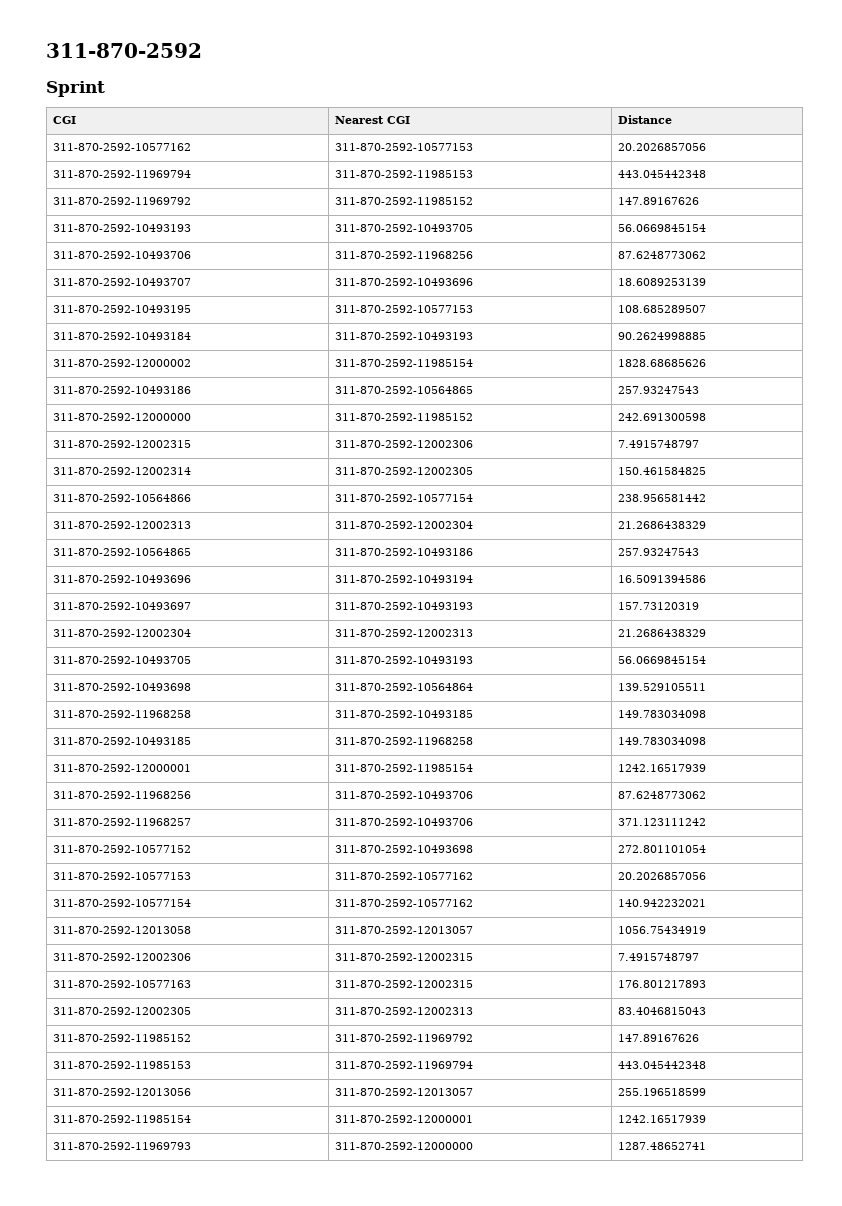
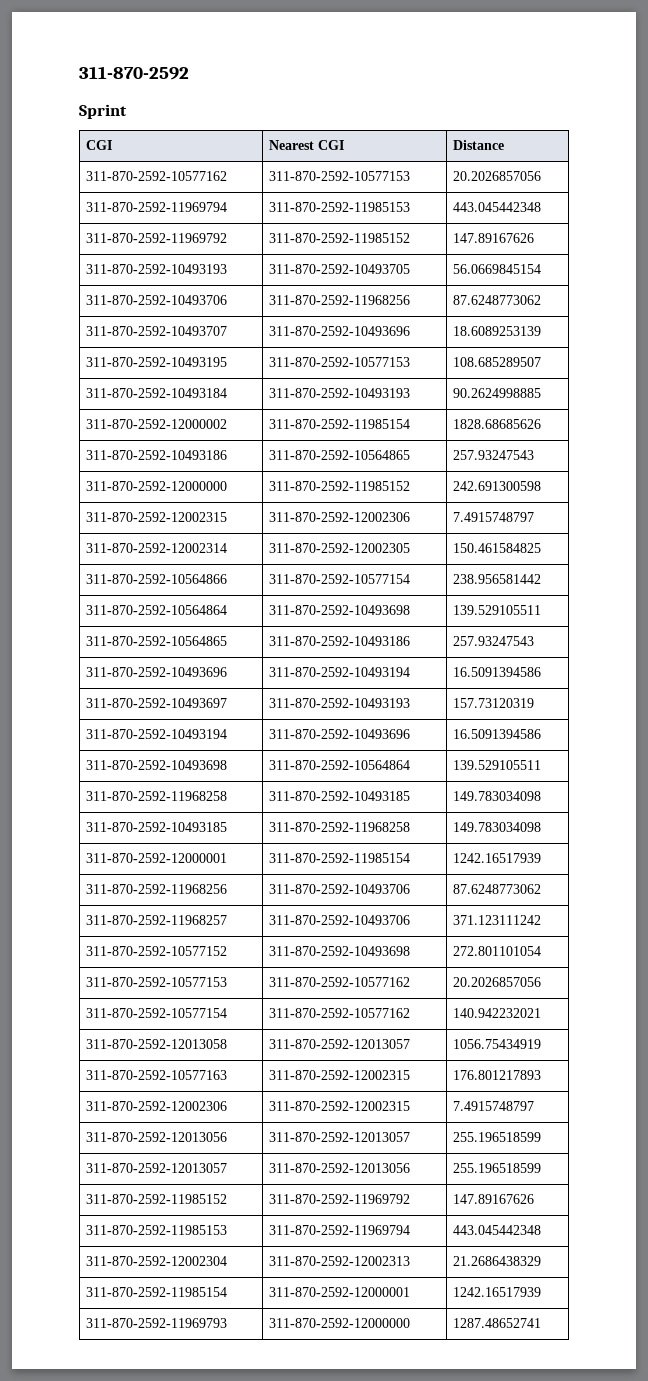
- 311-870-2592-12002313 | 311-870-2592-12002304 | 21.2686438329
+ 311-870-2592-10564864 | 311-870-2592-10493698 | 139.529105511
- 311-870-2592-12002304 | 311-870-2592-12002313 | 21.2686438329
- 311-870-2592-10493705 | 311-870-2592-10493193 | 56.0669845154
+ 311-870-2592-10493194 | 311-870-2592-10493696 | 16.5091394586
+ 311-870-2592-10577163 | 311-870-2592-12002315 | 176.801217893
- 311-870-2592-10577163 | 311-870-2592-12002315 | 176.801217893
- 311-870-2592-12002305 | 311-870-2592-12002313 | 83.4046815043
+ 311-870-2592-12013056 | 311-870-2592-12013057 | 255.196518599
+ 311-870-2592-12013057 | 311-870-2592-12013056 | 255.196518599
- 311-870-2592-12013056 | 311-870-2592-12013057 | 255.196518599
+ 311-870-2592-12002304 | 311-870-2592-12002313 | 21.2686438329

